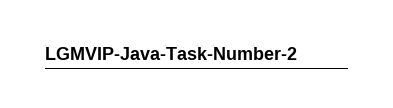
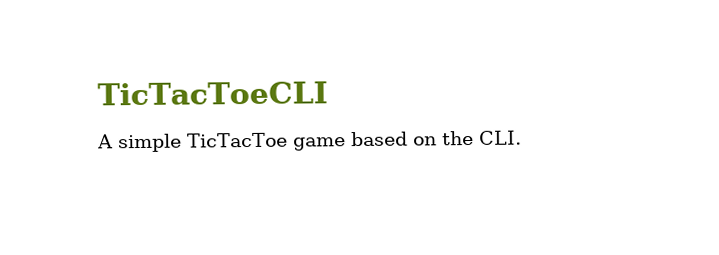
- LGMVIP-Java-Task-Number-2
+ TicTacToeCLI
+ A simple TicTacToe game based on the CLI.

